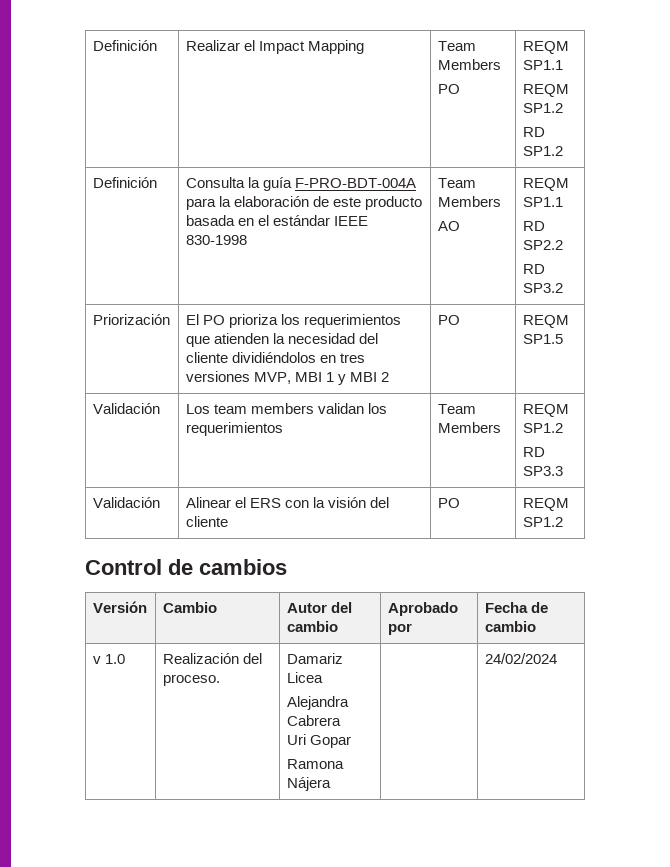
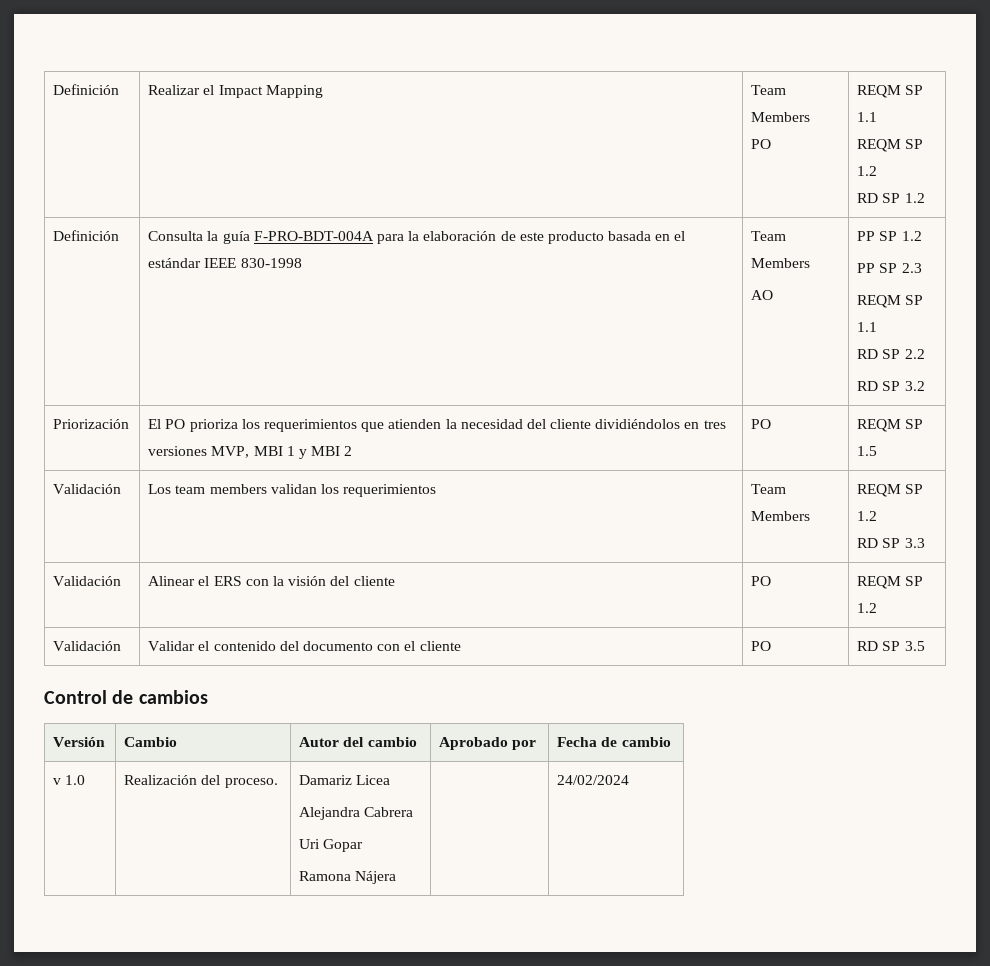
  Definición | Realizar el Impact Mapping | Team Members
- PO | REQM SP1.1
- REQM SP1.2
- RD SP1.2
+ PO | REQM SP 1.1
+ REQM SP 1.2
+ RD SP 1.2
  Definición | Consulta la guía F-PRO-BDT-004A para la elaboración de este producto basada en el estándar IEEE 830-1998 | Team Members
- AO | REQM SP1.1
- RD SP2.2
- RD SP3.2
+ AO | PP SP 1.2
+ PP SP 2.3
+ REQM SP 1.1
+ RD SP 2.2
+ RD SP 3.2
- Priorización | El PO prioriza los requerimientos que atienden la necesidad del cliente dividiéndolos en tres versiones MVP, MBI 1 y MBI 2 | PO | REQM SP1.5
+ Priorización | El PO prioriza los requerimientos que atienden la necesidad del cliente dividiéndolos en tres versiones MVP, MBI 1 y MBI 2 | PO | REQM SP 1.5
- Validación | Los team members validan los requerimientos | Team Members | REQM SP1.2
- RD SP3.3
+ Validación | Los team members validan los requerimientos | Team Members | REQM SP 1.2
+ RD SP 3.3
- Validación | Alinear el ERS con la visión del cliente | PO | REQM SP1.2
+ Validación | Alinear el ERS con la visión del cliente | PO | REQM SP 1.2
+ Validación | Validar el contenido del documento con el cliente | PO | RD SP 3.5

